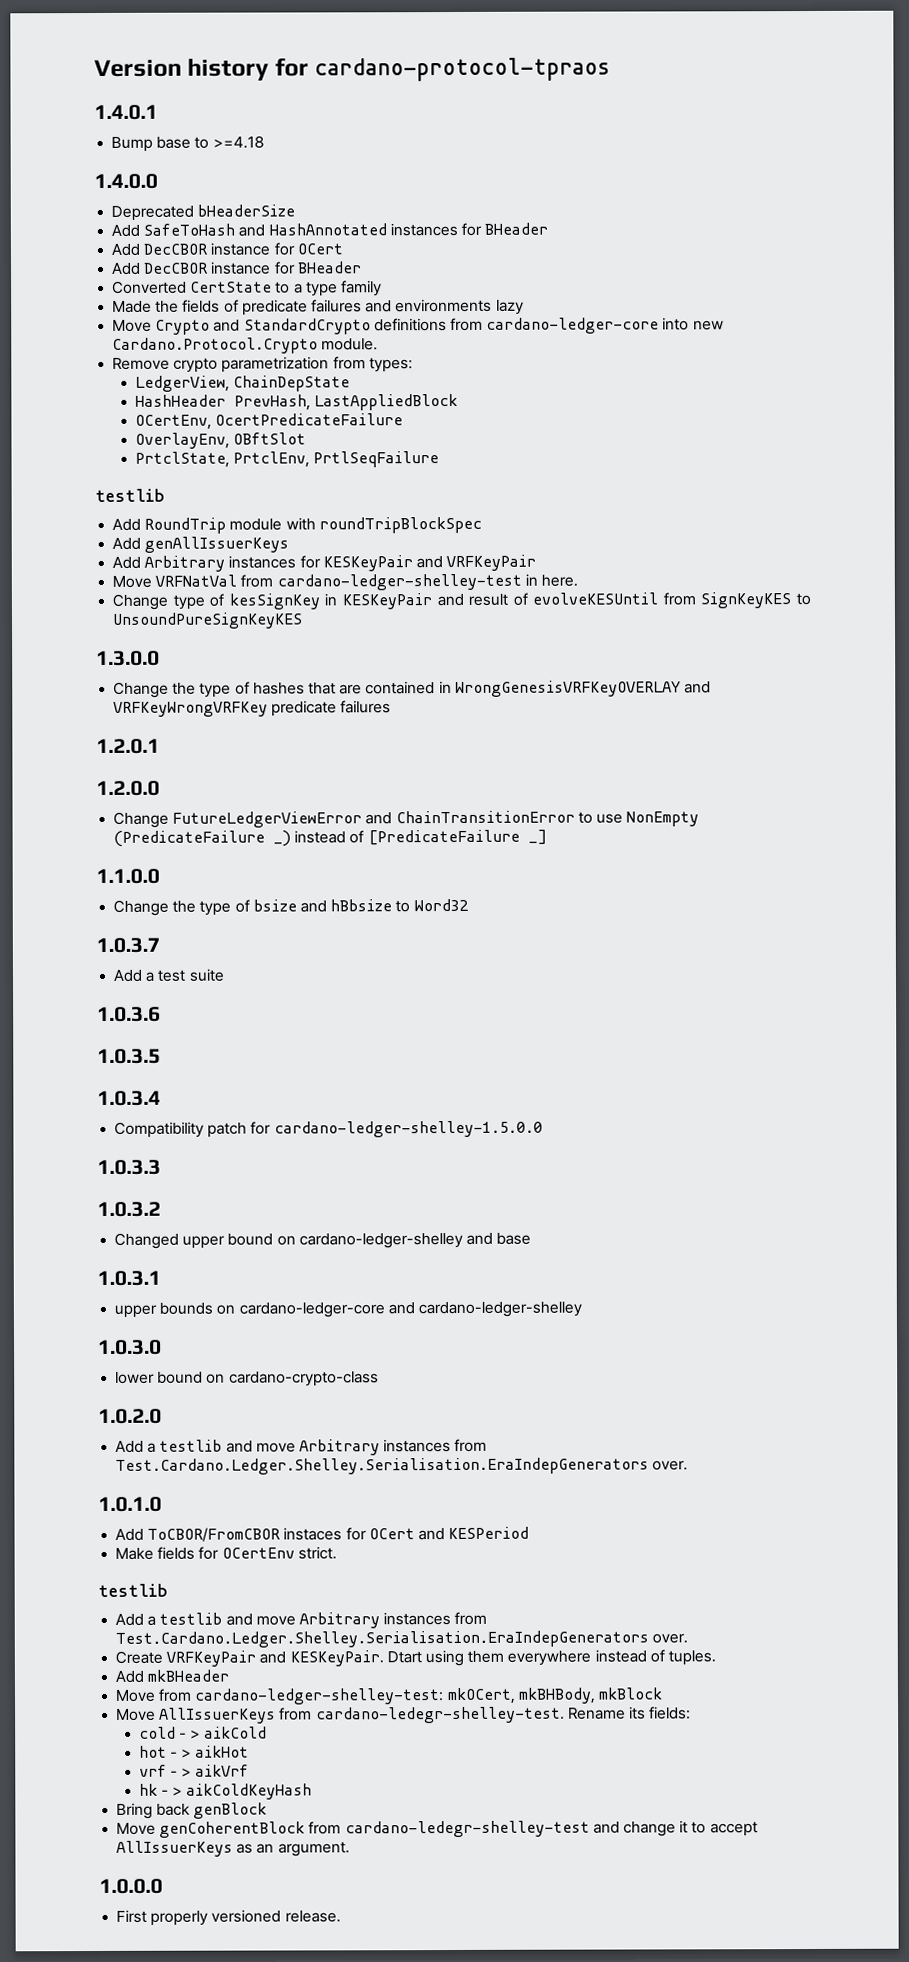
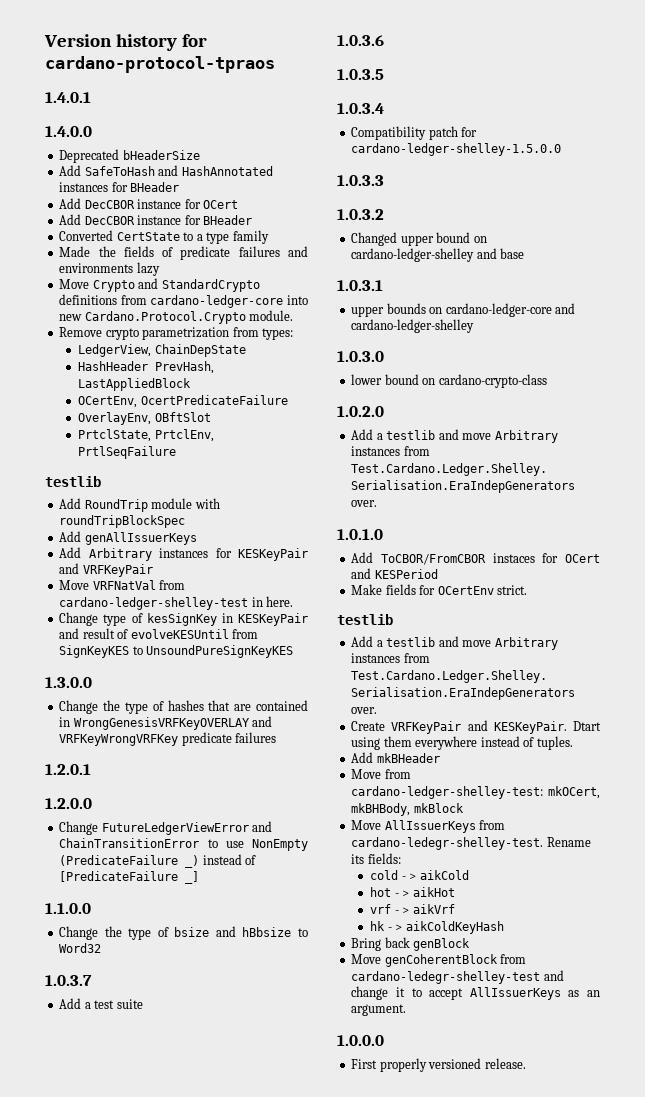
- Bump base to >=4.18

